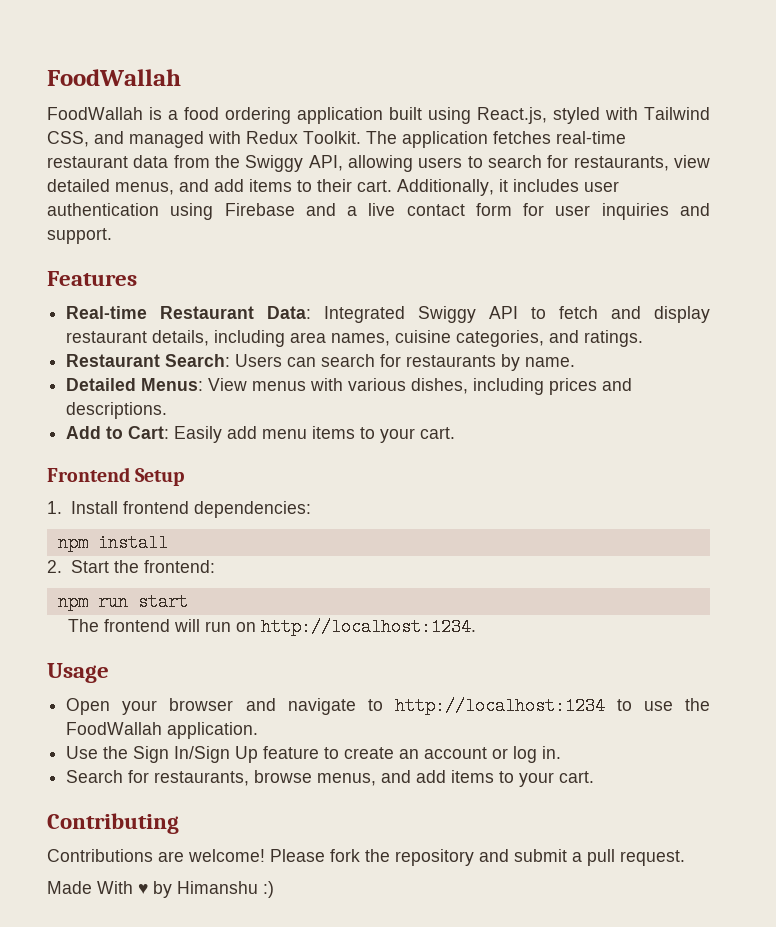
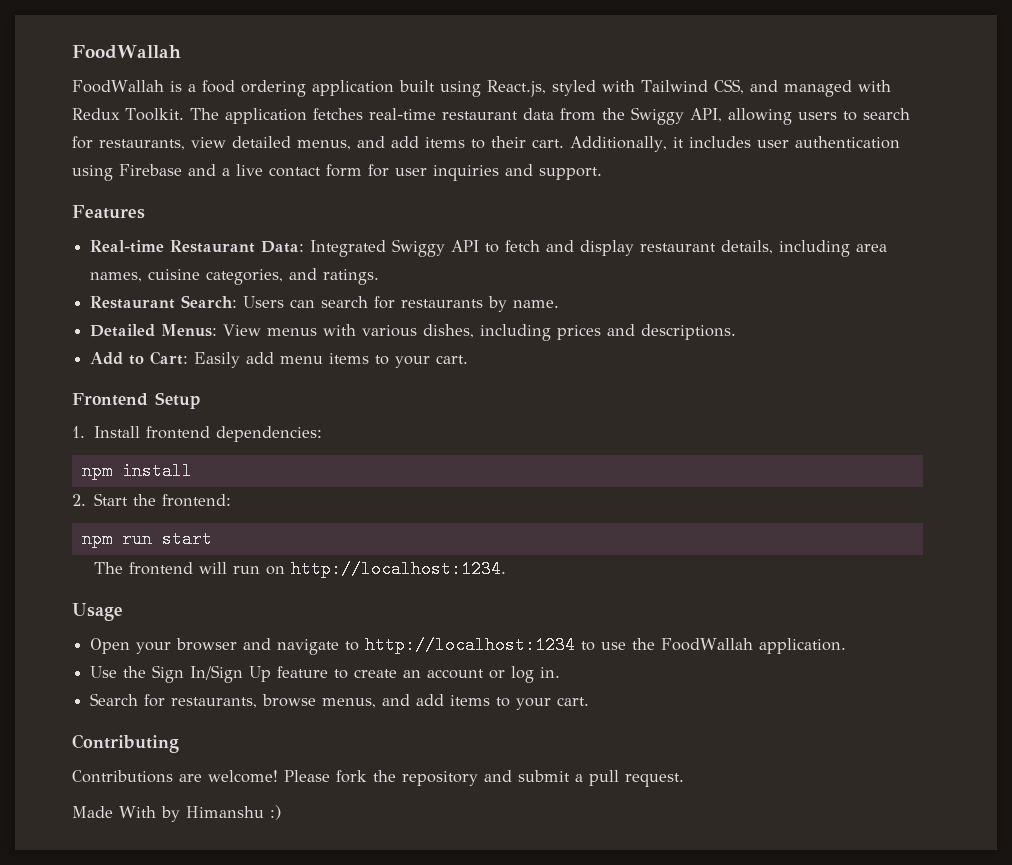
- Made With ♥ by Himanshu :)
+ Made With by Himanshu :)

